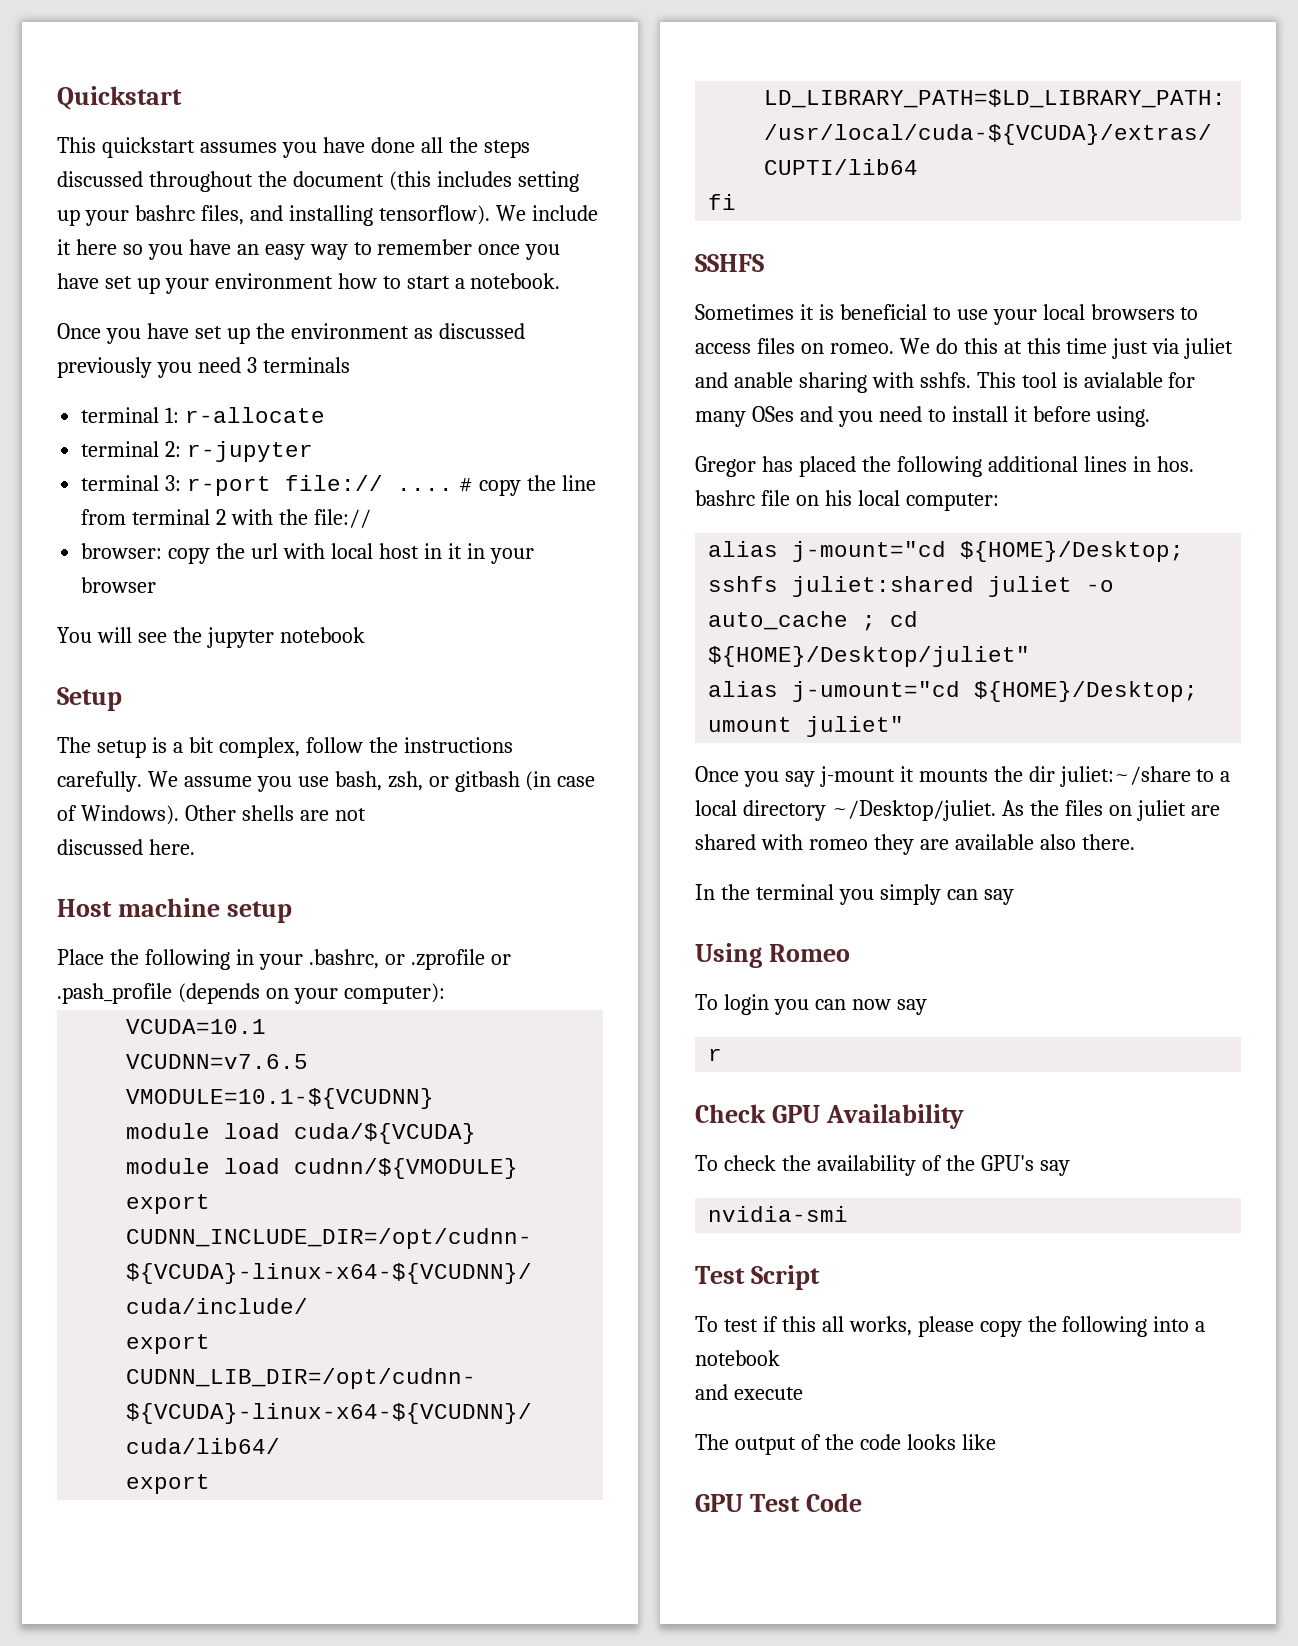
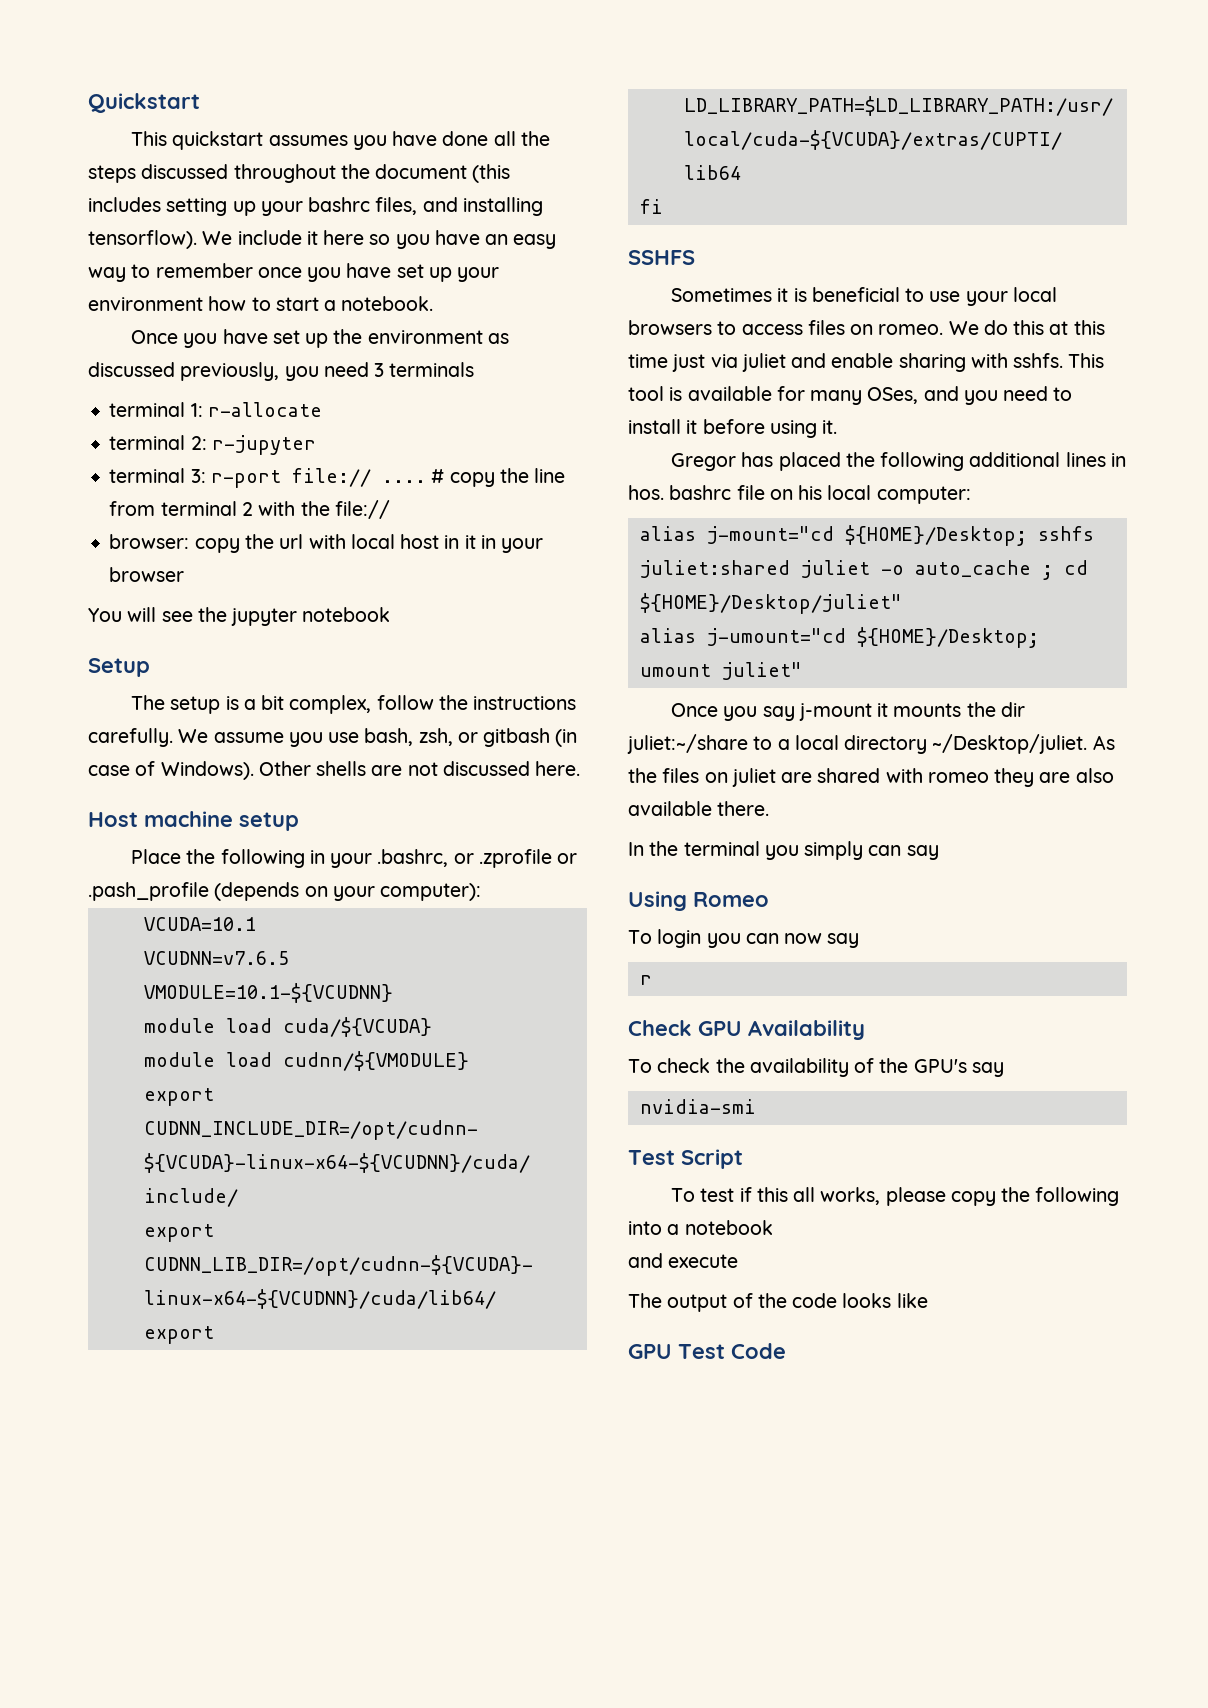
- Once you have set up the environment as discussed previously you need 3 terminals
+ Once you have set up the environment as discussed previously, you need 3 terminals
- Other shells are not
- discussed here.
+ Other shells are not discussed here.
- We do this at this time just via juliet and anable sharing with sshfs.
+ We do this at this time just via juliet and enable sharing with sshfs.
- This tool is avialable for many OSes and you need to install it before using.
+ This tool is available for many OSes, and you need to install it before using it.
- As the files on juliet are shared with romeo they are available also there.
+ As the files on juliet are shared with romeo they are also available there.

